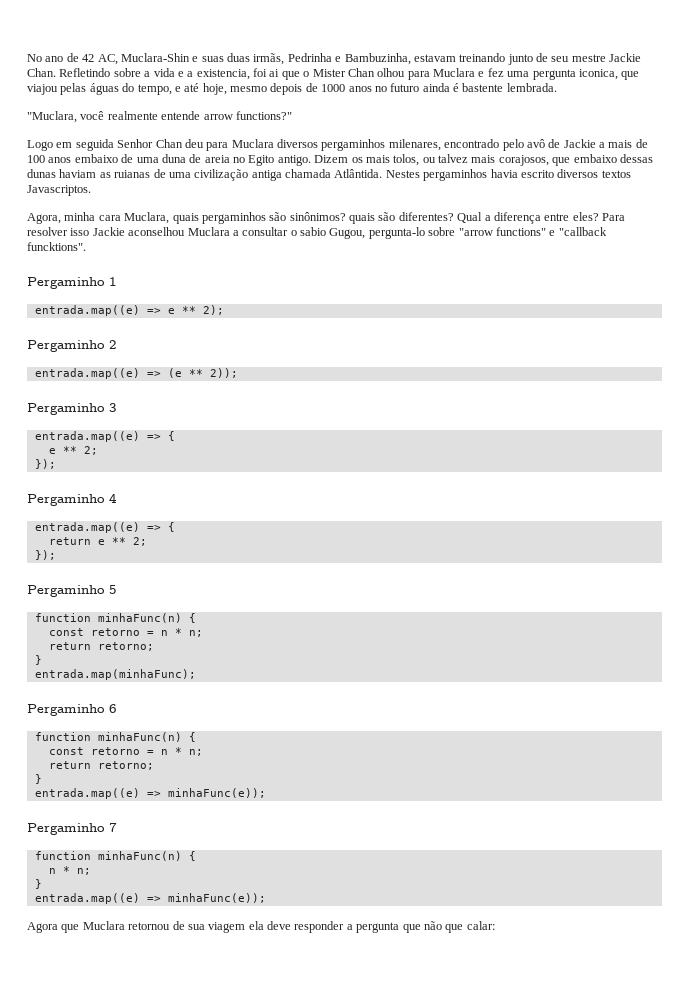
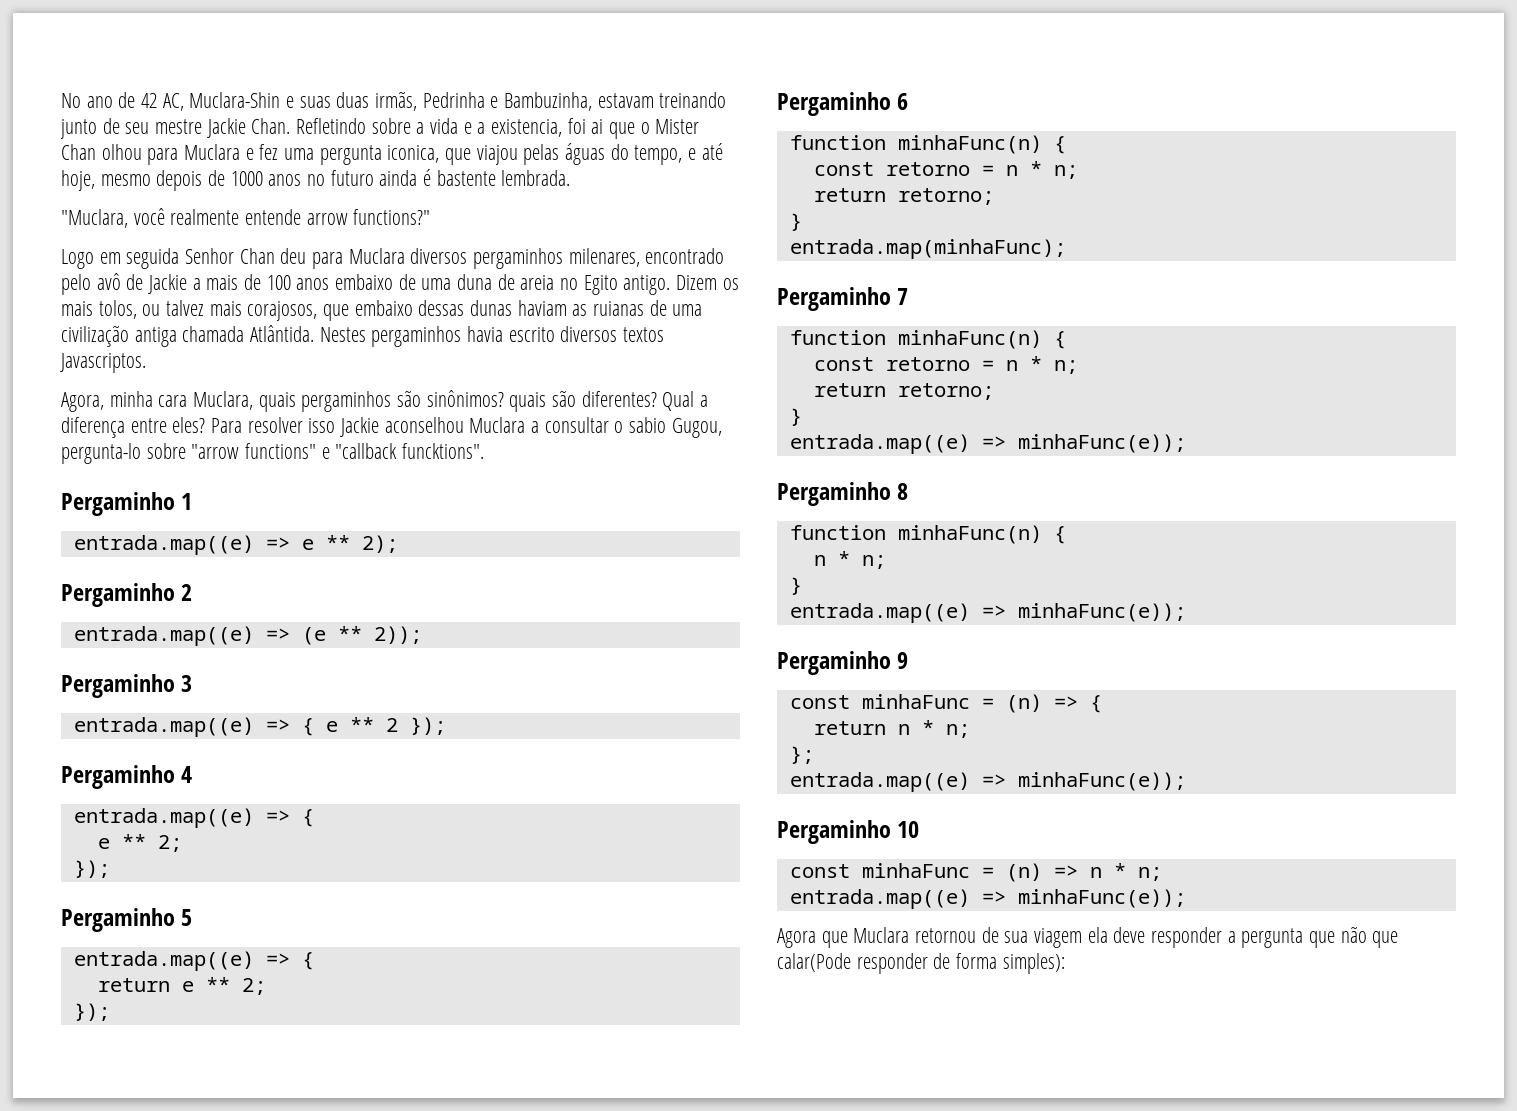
+ entrada.map((e) => { e ** 2 });
+ Pergaminho 4
- Pergaminho 4
+ Pergaminho 5
- Pergaminho 5
+ Pergaminho 6
- Pergaminho 6
+ Pergaminho 7
- Pergaminho 7
+ Pergaminho 8
+ Pergaminho 9
+ const minhaFunc = (n) => {
+ return n * n;
+ };
+ entrada.map((e) => minhaFunc(e));
+ Pergaminho 10
+ const minhaFunc = (n) => n * n;
+ entrada.map((e) => minhaFunc(e));
- Agora que Muclara retornou de sua viagem ela deve responder a pergunta que não que calar:
+ Agora que Muclara retornou de sua viagem ela deve responder a pergunta que não que calar(Pode responder de forma simples):

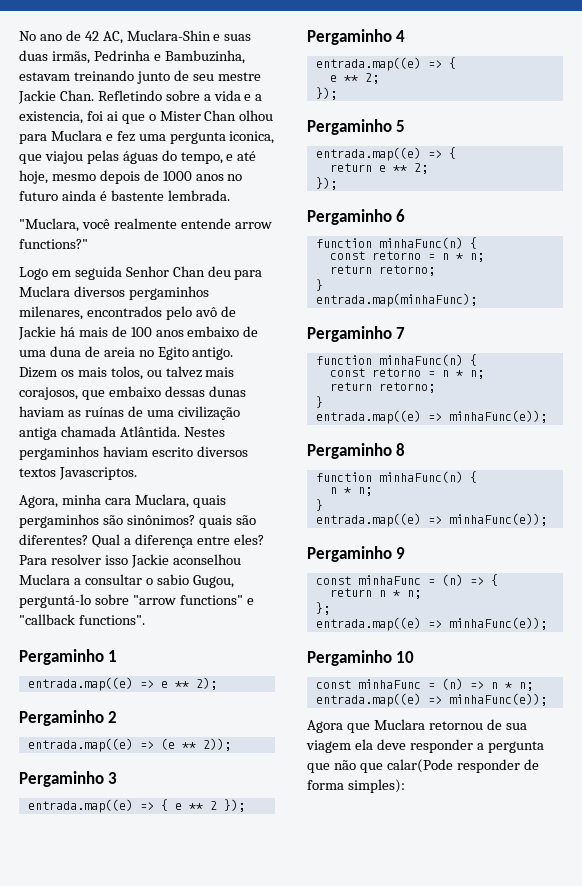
- Logo em seguida Senhor Chan deu para Muclara diversos pergaminhos milenares, encontrado pelo avô de Jackie a mais de 100 anos embaixo de uma duna de areia no Egito antigo.
+ Logo em seguida Senhor Chan deu para Muclara diversos pergaminhos milenares, encontrados pelo avô de Jackie há mais de 100 anos embaixo de uma duna de areia no Egito antigo.
- Dizem os mais tolos, ou talvez mais corajosos, que embaixo dessas dunas haviam as ruianas de uma civilização antiga chamada Atlântida.
+ Dizem os mais tolos, ou talvez mais corajosos, que embaixo dessas dunas haviam as ruínas de uma civilização antiga chamada Atlântida.
- Nestes pergaminhos havia escrito diversos textos Javascriptos.
+ Nestes pergaminhos haviam escrito diversos textos Javascriptos.
- Para resolver isso Jackie aconselhou Muclara a consultar o sabio Gugou, pergunta-lo sobre "arrow functions" e "callback funcktions".
+ Para resolver isso Jackie aconselhou Muclara a consultar o sabio Gugou, perguntá-lo sobre "arrow functions" e "callback functions".

